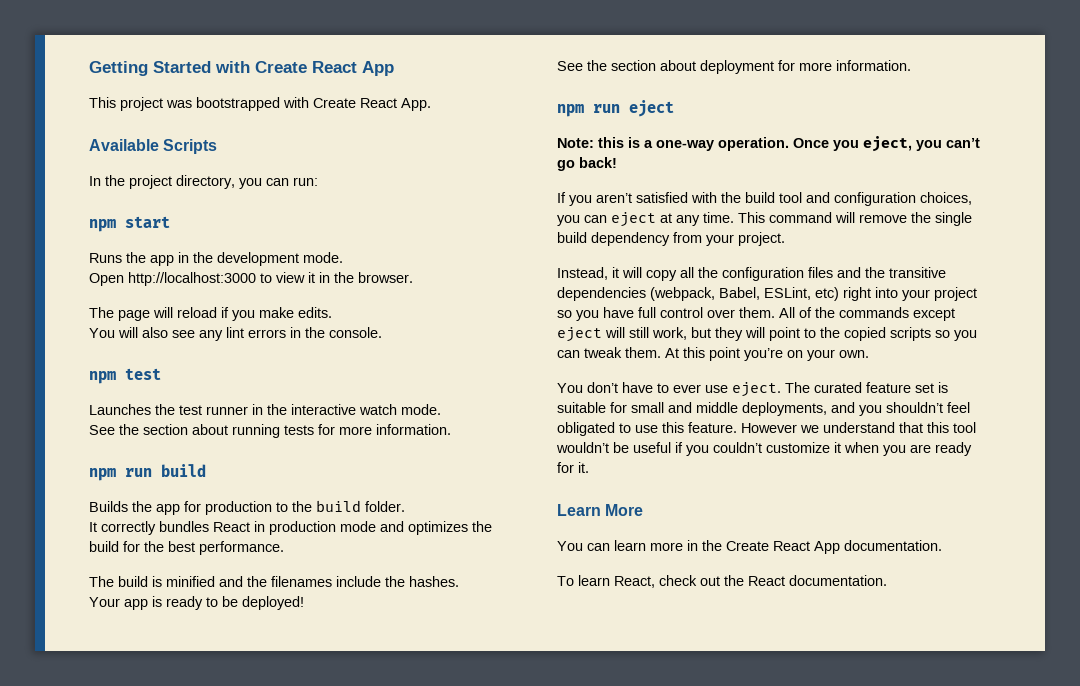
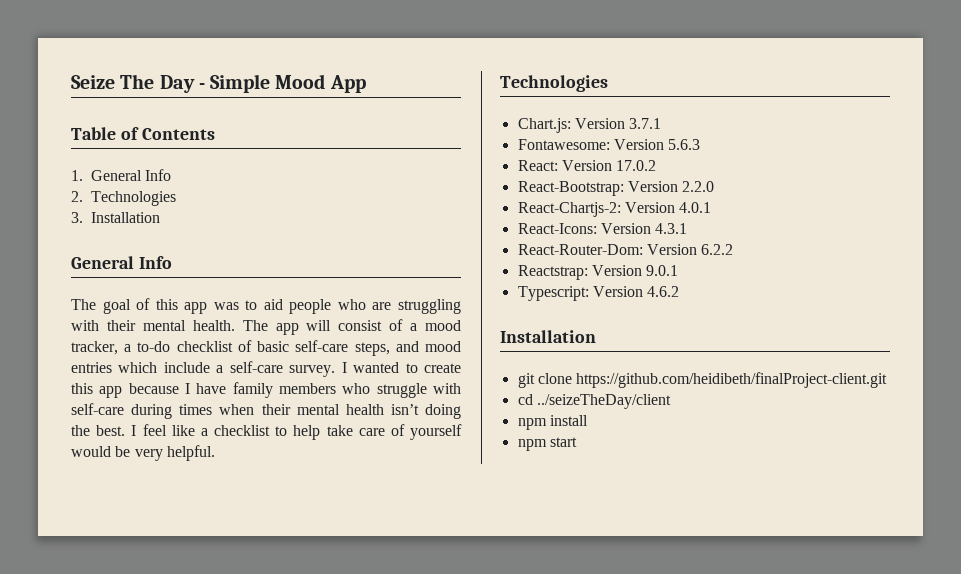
- Getting Started with Create React App
- This project was bootstrapped with Create React App.
- Available Scripts
- In the project directory, you can run:
+ Seize The Day - Simple Mood App
+ Table of Contents
+ 1. General Info
+ 2. Technologies
+ 3. Installation
+ General Info
+ The goal of this app was to aid people who are struggling with their mental health. The app will consist of a mood tracker, a to-do checklist of basic self-care steps, and mood entries which include a self-care survey. I wanted to create this app because I have family members who struggle with self-care during times when their mental health isn’t doing the best. I feel like a checklist to help take care of yourself would be very helpful.
+ Technologies
+ Chart.js: Version 3.7.1
+ Fontawesome: Version 5.6.3
+ React: Version 17.0.2
+ React-Bootstrap: Version 2.2.0
+ React-Chartjs-2: Version 4.0.1
+ React-Icons: Version 4.3.1
+ React-Router-Dom: Version 6.2.2
+ Reactstrap: Version 9.0.1
+ Typescript: Version 4.6.2
+ Installation
+ git clone https://github.com/heidibeth/finalProject-client.git
+ cd ../seizeTheDay/client
+ npm install
  npm start
- Runs the app in the development mode.
- Open http://localhost:3000 to view it in the browser.
- The page will reload if you make edits.
- You will also see any lint errors in the console.
- npm test
- Launches the test runner in the interactive watch mode.
- See the section about running tests for more information.
- npm run build
- Builds the app for production to the build folder.
- It correctly bundles React in production mode and optimizes the build for the best performance.
- The build is minified and the filenames include the hashes.
- Your app is ready to be deployed!
- See the section about deployment for more information.
- npm run eject
- Note: this is a one-way operation. Once you eject, you can’t go back!
- If you aren’t satisfied with the build tool and configuration choices, you can eject at any time. This command will remove the single build dependency from your project.
- Instead, it will copy all the configuration files and the transitive dependencies (webpack, Babel, ESLint, etc) right into your project so you have full control over them. All of the commands except eject will still work, but they will point to the copied scripts so you can tweak them. At this point you’re on your own.
- You don’t have to ever use eject. The curated feature set is suitable for small and middle deployments, and you shouldn’t feel obligated to use this feature. However we understand that this tool wouldn’t be useful if you couldn’t customize it when you are ready for it.
- Learn More
- You can learn more in the Create React App documentation.
- To learn React, check out the React documentation.

